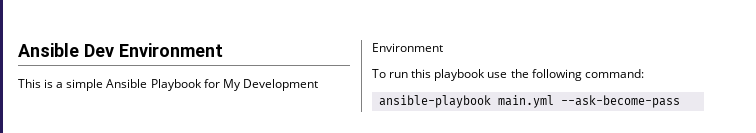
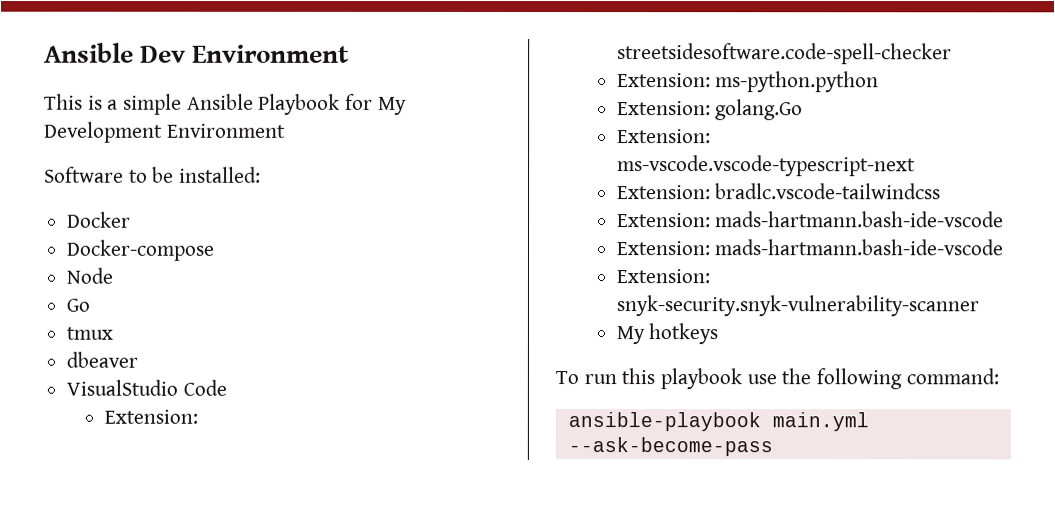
+ Software to be installed:
+ Docker
+ Docker-compose
+ Node
+ Go
+ tmux
+ dbeaver
+ VisualStudio Code
+ Extension: streetsidesoftware.code-spell-checker
+ Extension: ms-python.python
+ Extension: golang.Go
+ Extension: ms-vscode.vscode-typescript-next
+ Extension: bradlc.vscode-tailwindcss
+ Extension: mads-hartmann.bash-ide-vscode
+ Extension: mads-hartmann.bash-ide-vscode
+ Extension: snyk-security.snyk-vulnerability-scanner
+ My hotkeys

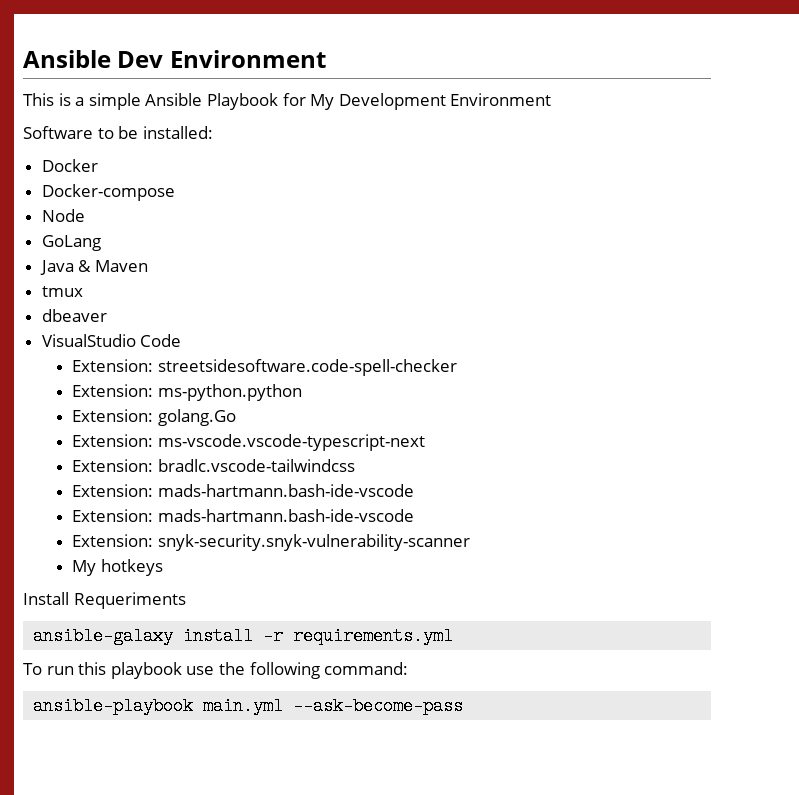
- Go
+ GoLang
+ Java & Maven
+ Install Requeriments
+ ansible-galaxy install -r requirements.yml

